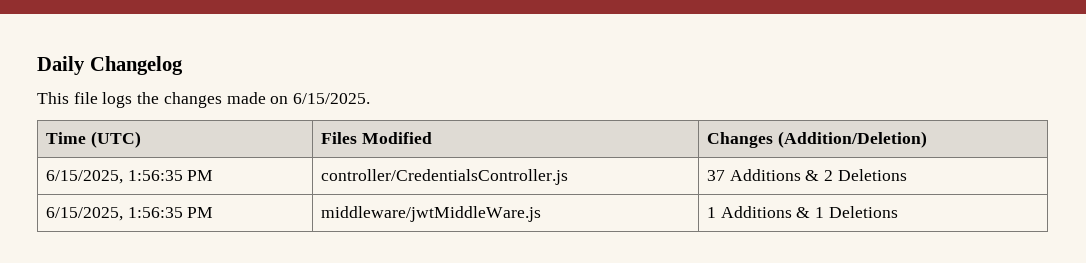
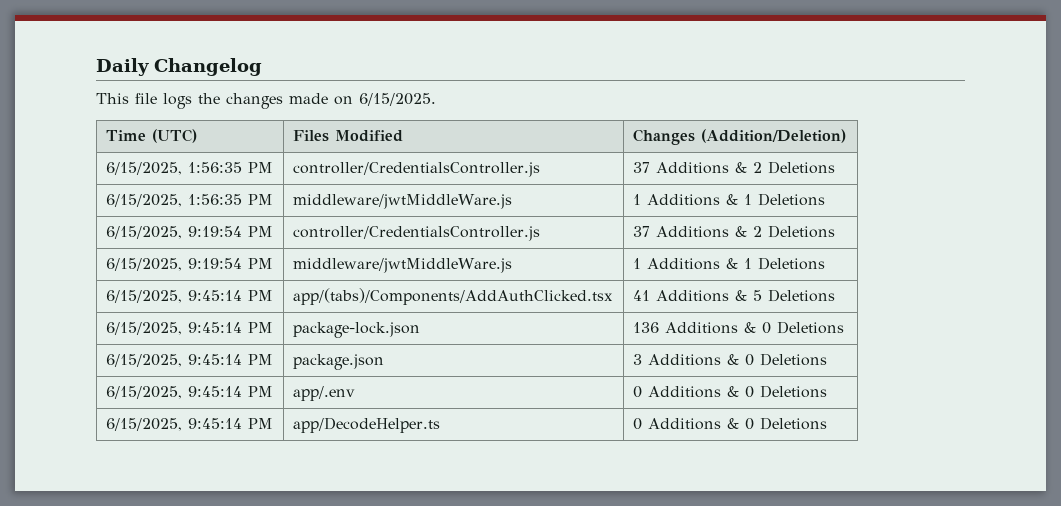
+ 6/15/2025, 9:19:54 PM | controller/CredentialsController.js | 37 Additions & 2 Deletions
+ 6/15/2025, 9:19:54 PM | middleware/jwtMiddleWare.js | 1 Additions & 1 Deletions
+ 6/15/2025, 9:45:14 PM | app/(tabs)/Components/AddAuthClicked.tsx | 41 Additions & 5 Deletions
+ 6/15/2025, 9:45:14 PM | package-lock.json | 136 Additions & 0 Deletions
+ 6/15/2025, 9:45:14 PM | package.json | 3 Additions & 0 Deletions
+ 6/15/2025, 9:45:14 PM | app/.env | 0 Additions & 0 Deletions
+ 6/15/2025, 9:45:14 PM | app/DecodeHelper.ts | 0 Additions & 0 Deletions

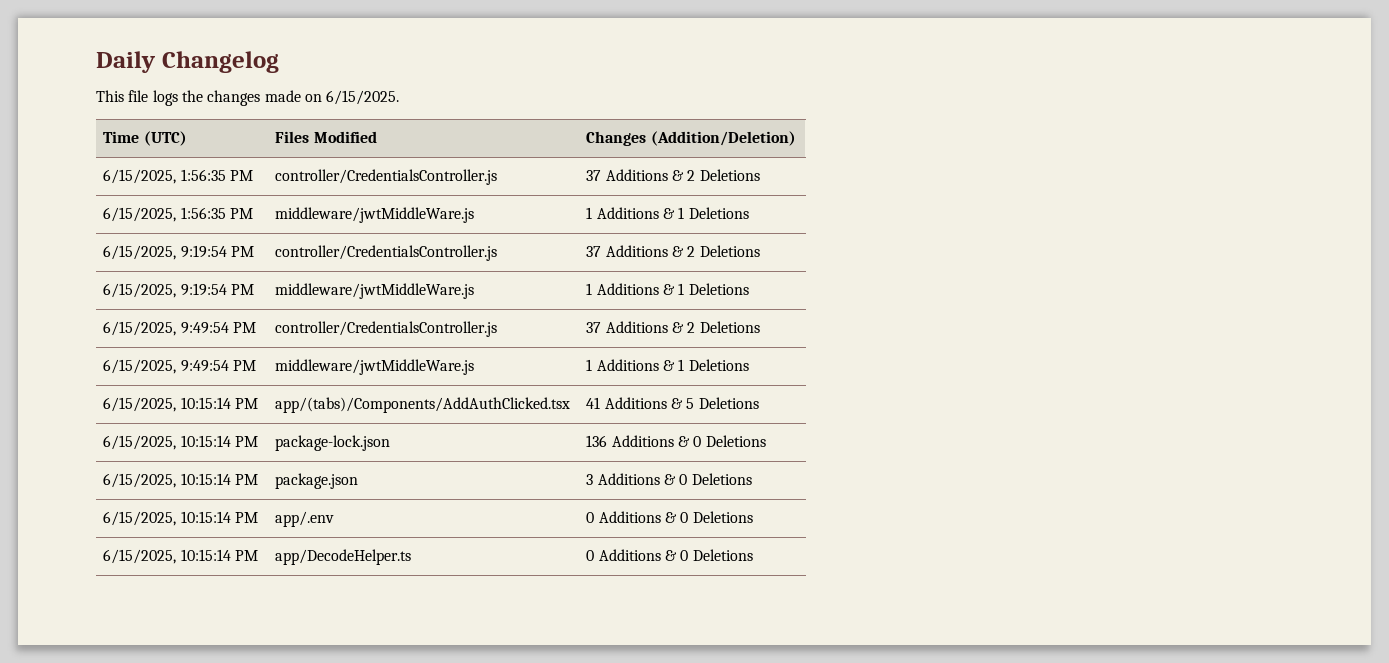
- 6/15/2025, 9:45:14 PM | app/(tabs)/Components/AddAuthClicked.tsx | 41 Additions & 5 Deletions
+ 6/15/2025, 9:49:54 PM | controller/CredentialsController.js | 37 Additions & 2 Deletions
+ 6/15/2025, 9:49:54 PM | middleware/jwtMiddleWare.js | 1 Additions & 1 Deletions
+ 6/15/2025, 10:15:14 PM | app/(tabs)/Components/AddAuthClicked.tsx | 41 Additions & 5 Deletions
- 6/15/2025, 9:45:14 PM | package-lock.json | 136 Additions & 0 Deletions
+ 6/15/2025, 10:15:14 PM | package-lock.json | 136 Additions & 0 Deletions
- 6/15/2025, 9:45:14 PM | package.json | 3 Additions & 0 Deletions
+ 6/15/2025, 10:15:14 PM | package.json | 3 Additions & 0 Deletions
- 6/15/2025, 9:45:14 PM | app/.env | 0 Additions & 0 Deletions
+ 6/15/2025, 10:15:14 PM | app/.env | 0 Additions & 0 Deletions
- 6/15/2025, 9:45:14 PM | app/DecodeHelper.ts | 0 Additions & 0 Deletions
+ 6/15/2025, 10:15:14 PM | app/DecodeHelper.ts | 0 Additions & 0 Deletions

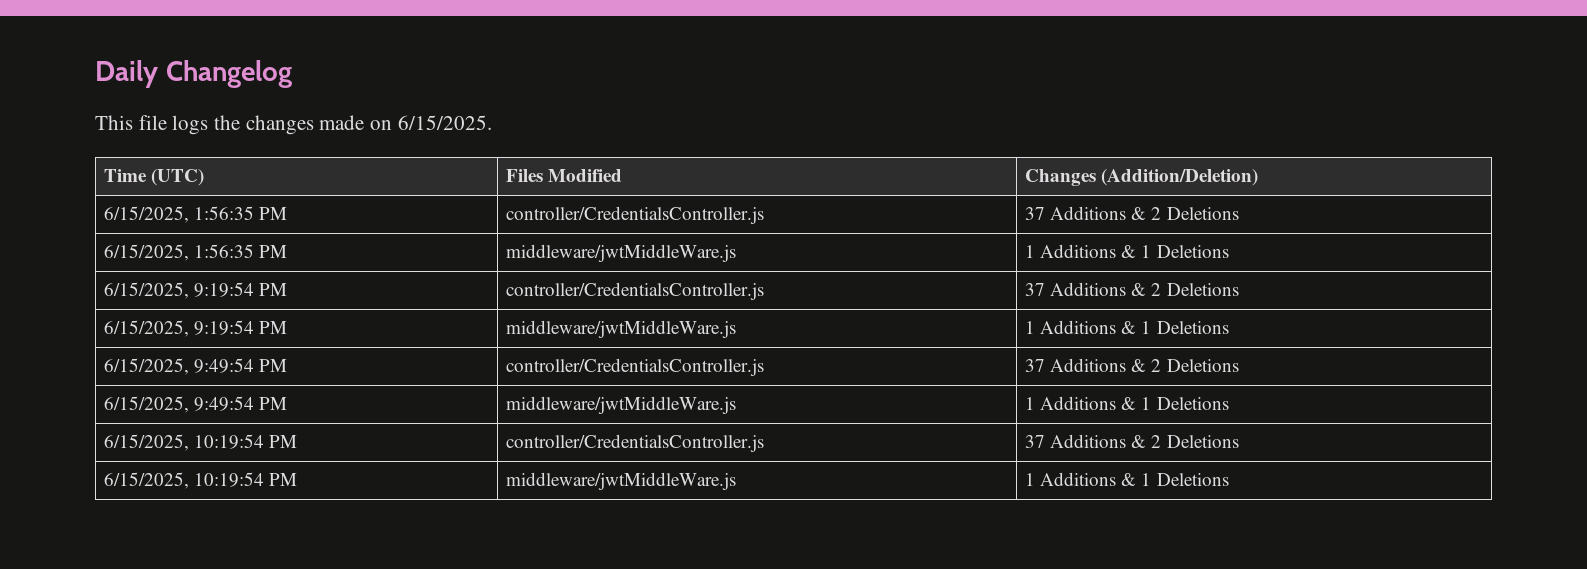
- 6/15/2025, 10:15:14 PM | app/(tabs)/Components/AddAuthClicked.tsx | 41 Additions & 5 Deletions
- 6/15/2025, 10:15:14 PM | package-lock.json | 136 Additions & 0 Deletions
- 6/15/2025, 10:15:14 PM | package.json | 3 Additions & 0 Deletions
- 6/15/2025, 10:15:14 PM | app/.env | 0 Additions & 0 Deletions
- 6/15/2025, 10:15:14 PM | app/DecodeHelper.ts | 0 Additions & 0 Deletions
+ 6/15/2025, 10:19:54 PM | controller/CredentialsController.js | 37 Additions & 2 Deletions
+ 6/15/2025, 10:19:54 PM | middleware/jwtMiddleWare.js | 1 Additions & 1 Deletions

